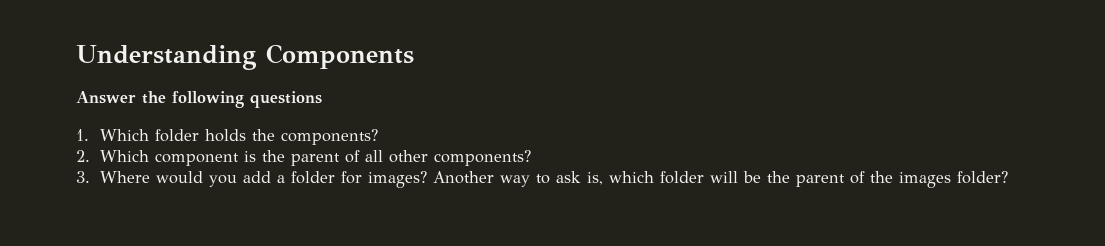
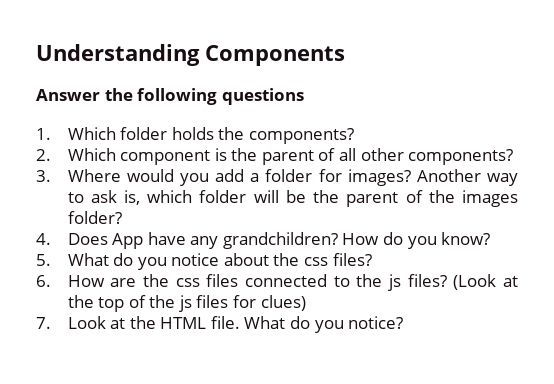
+ 4. Does App have any grandchildren? How do you know?
+ 5. What do you notice about the css files?
+ 6. How are the css files connected to the js files? (Look at the top of the js files for clues)
+ 7. Look at the HTML file. What do you notice?

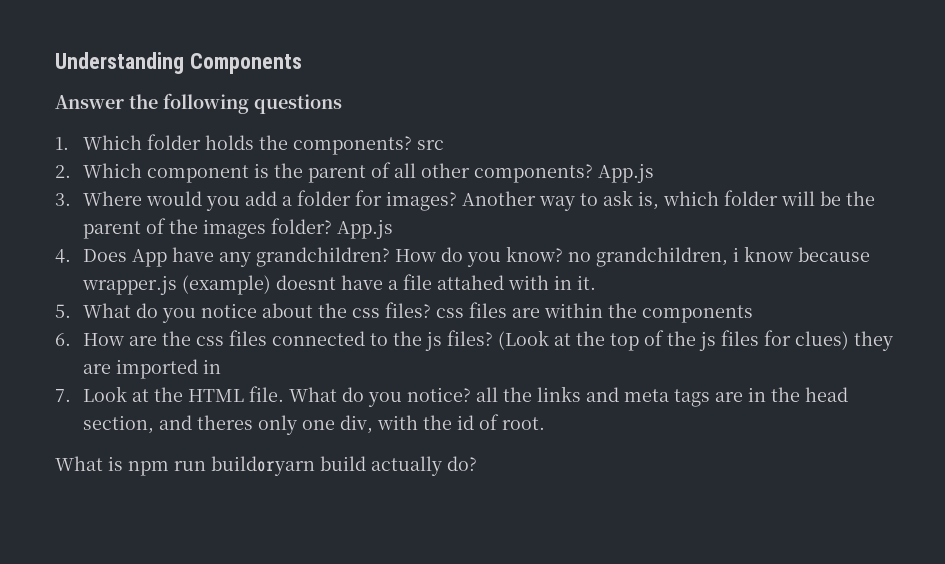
- 1. Which folder holds the components?
+ 1. Which folder holds the components? src
- 2. Which component is the parent of all other components?
+ 2. Which component is the parent of all other components? App.js
- Another way to ask is, which folder will be the parent of the images folder?
+ Another way to ask is, which folder will be the parent of the images folder? App.js
- How do you know?
+ How do you know? no grandchildren, i know because wrapper.js (example) doesnt have a file attahed with in it.
- 5. What do you notice about the css files?
+ 5. What do you notice about the css files? css files are within the components
- (Look at the top of the js files for clues)
+ (Look at the top of the js files for clues) they are imported in
- What do you notice?
+ What do you notice? all the links and meta tags are in the head section, and theres only one div, with the id of root.
+ What is npm run buildoryarn build actually do?

